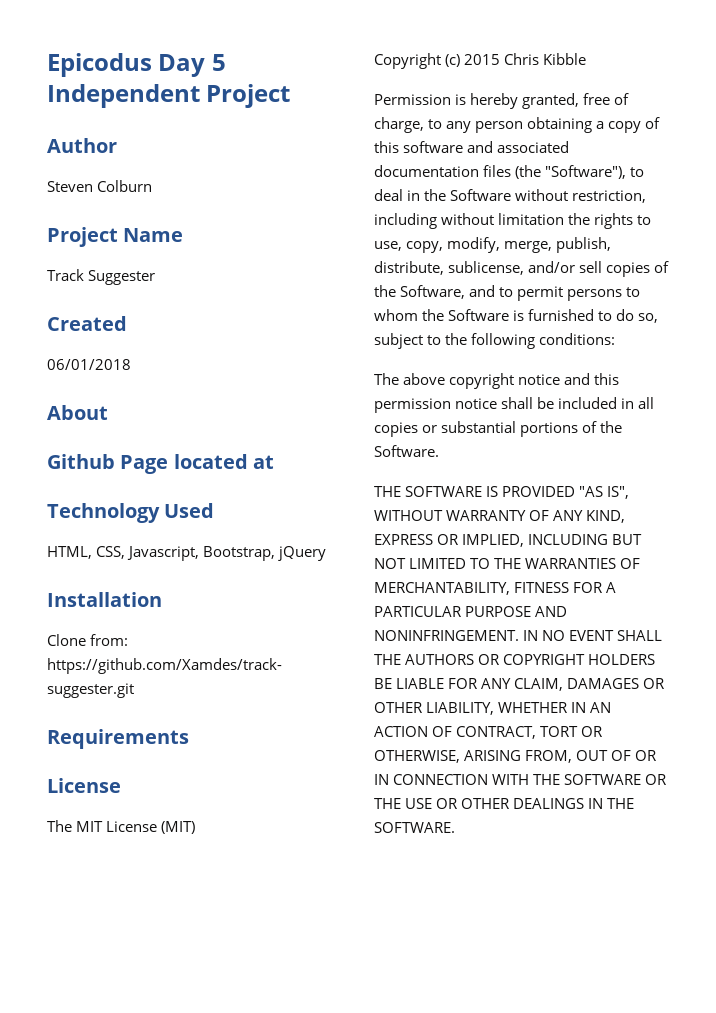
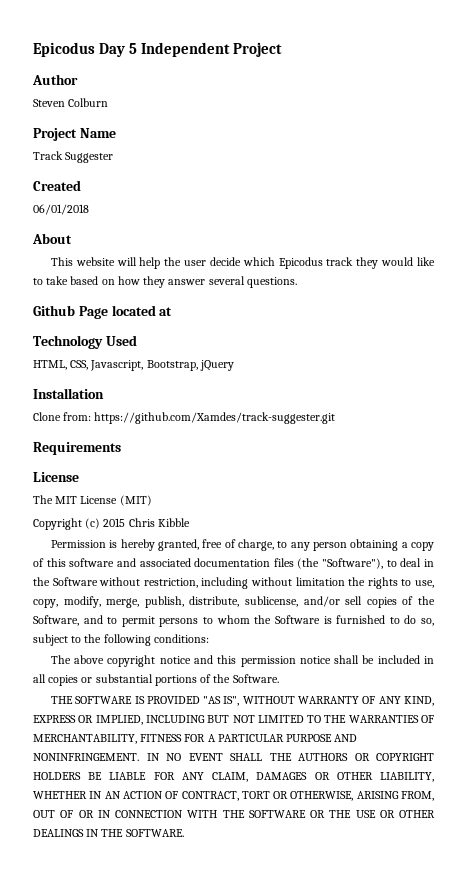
+ This website will help the user decide which Epicodus track they would like to take based on how they answer several questions.

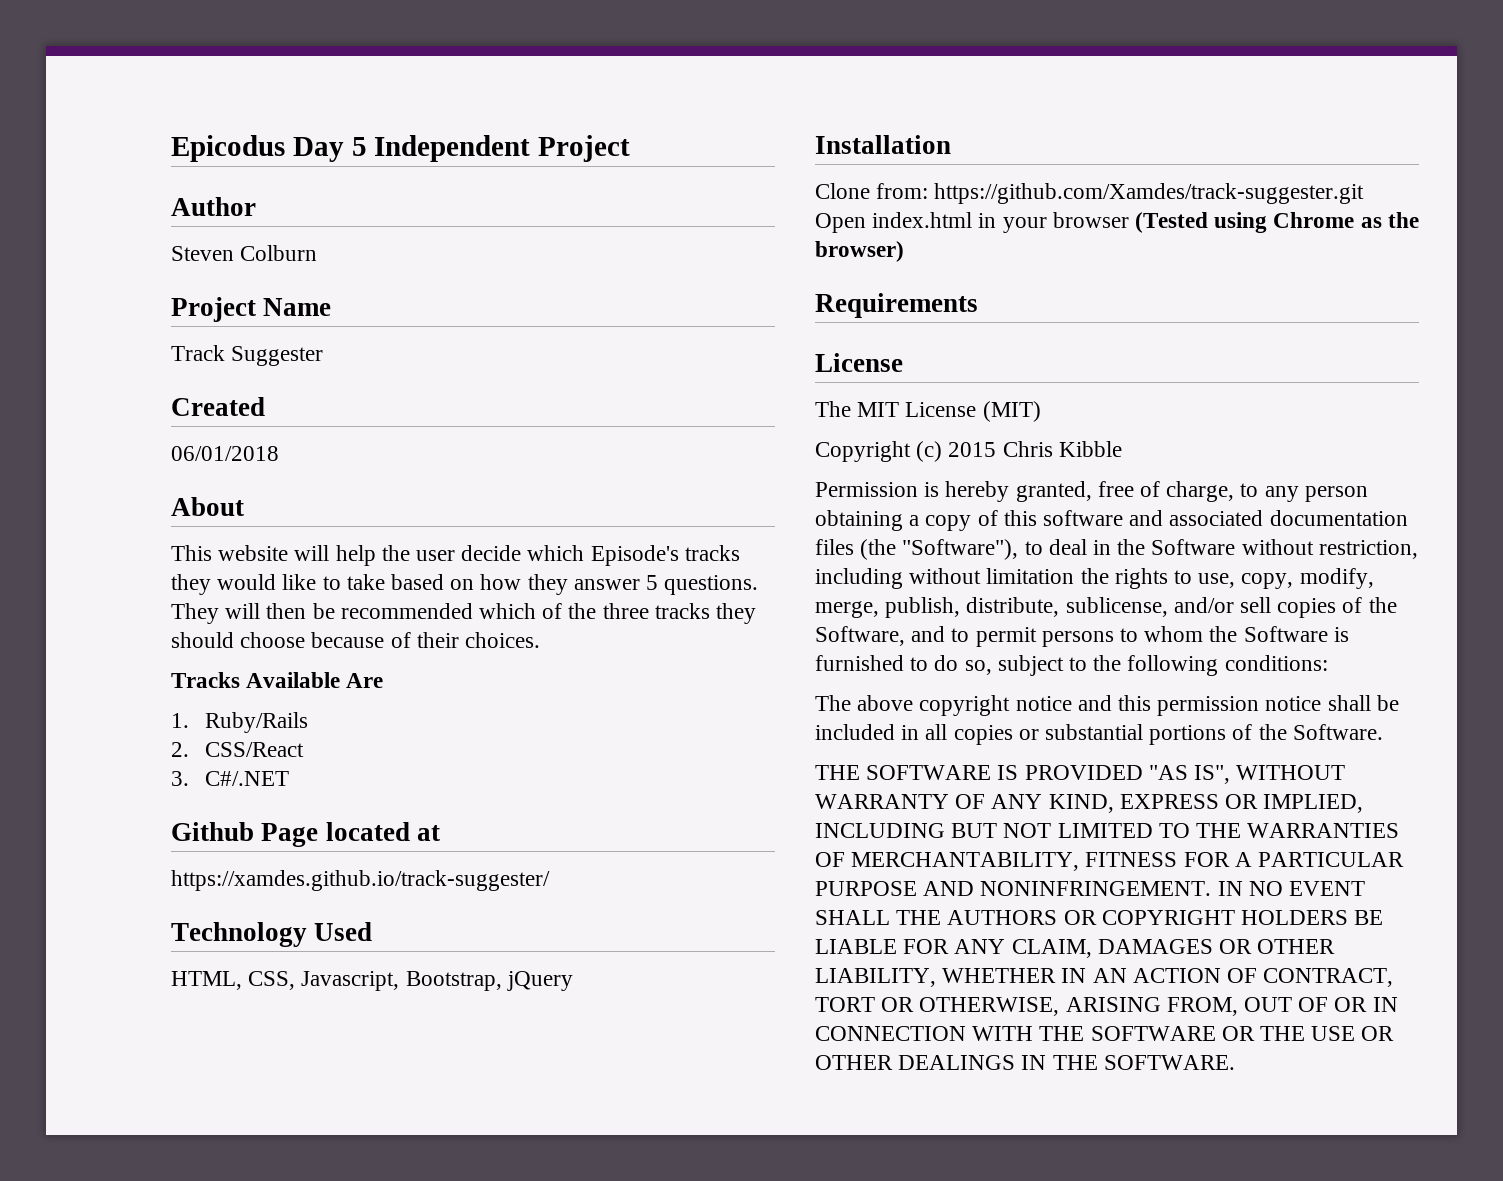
- This website will help the user decide which Epicodus track they would like to take based on how they answer several questions.
+ This website will help the user decide which Episode's tracks they would like to take based on how they answer 5 questions. They will then be recommended which of the three tracks they should choose because of their choices.
+ Tracks Available Are
+ 1. Ruby/Rails
+ 2. CSS/React
+ 3. C#/.NET
+ https://xamdes.github.io/track-suggester/
- Clone from: https://github.com/Xamdes/track-suggester.git
+ Clone from: https://github.com/Xamdes/track-suggester.git Open index.html in your browser (Tested using Chrome as the browser)

